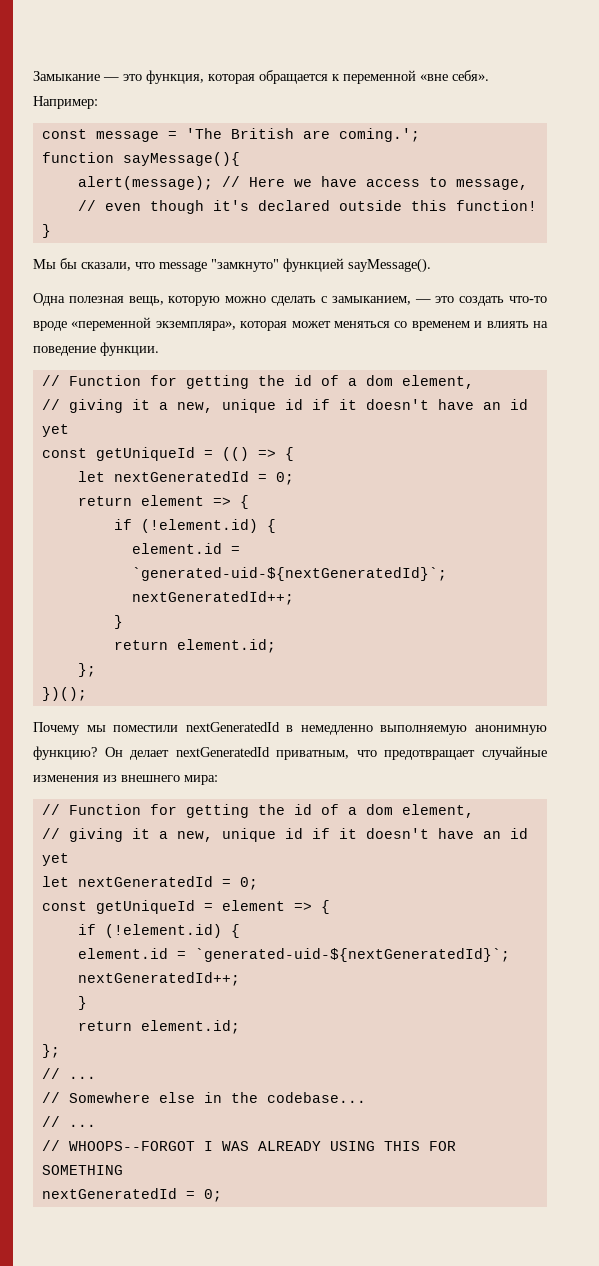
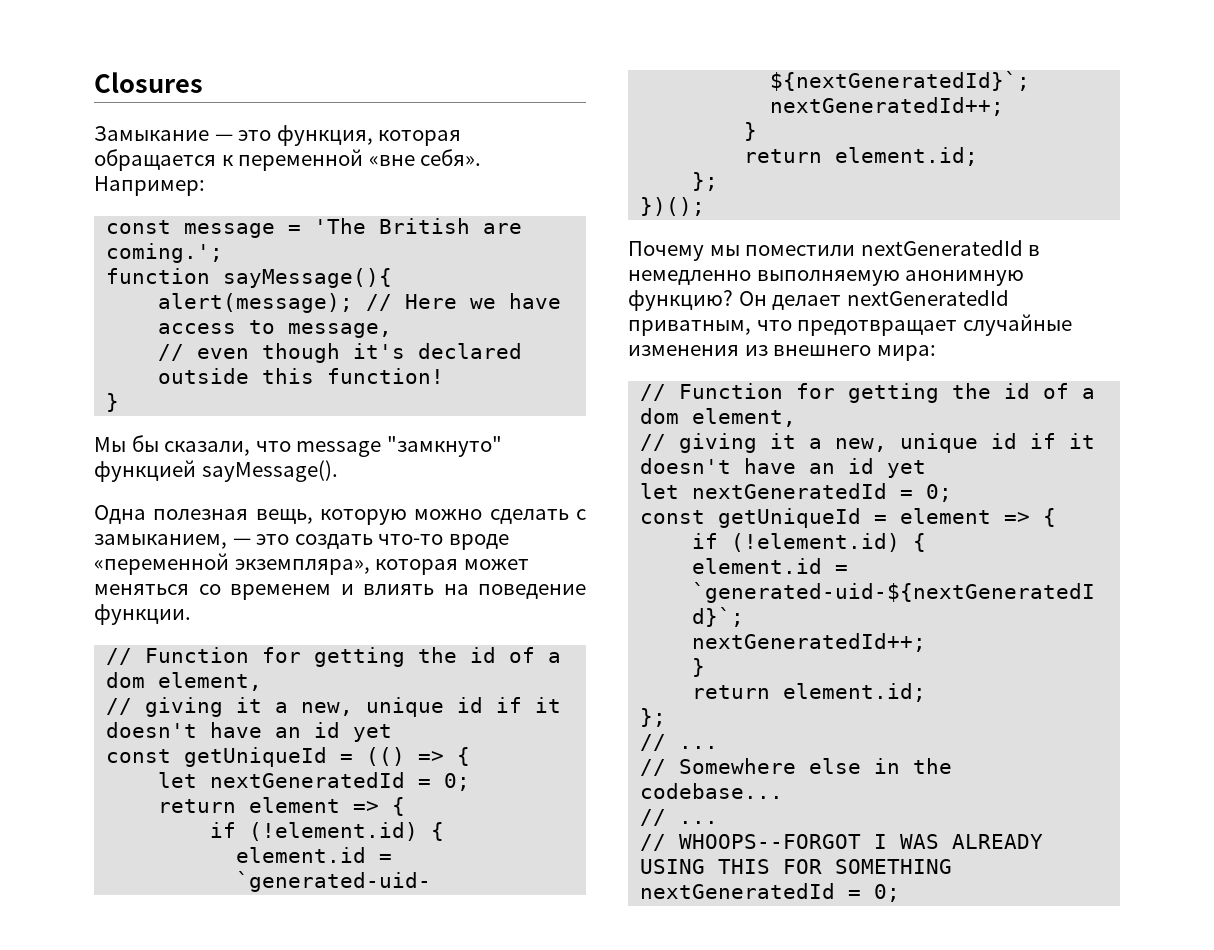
+ Closures

